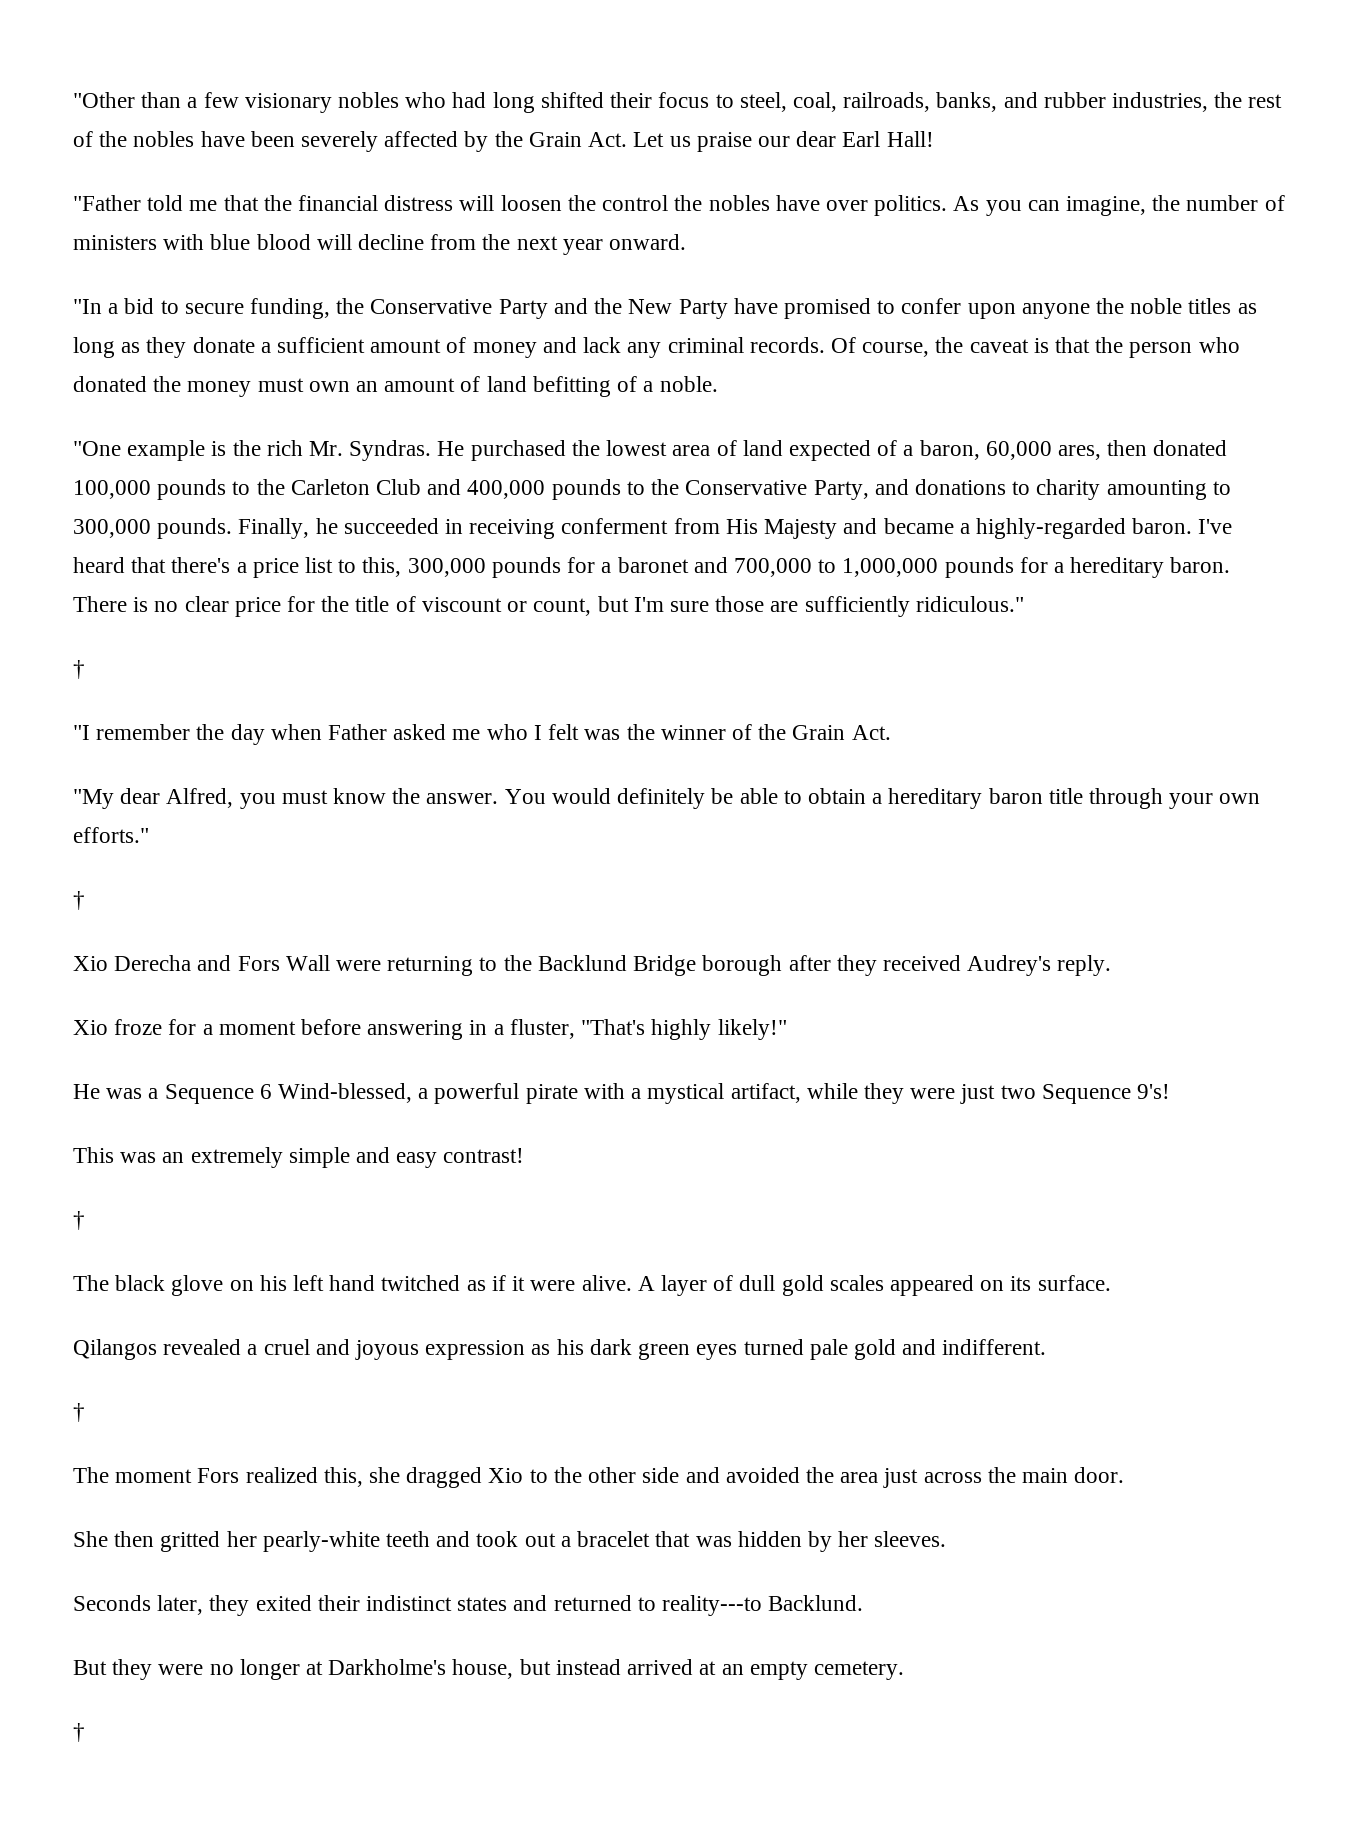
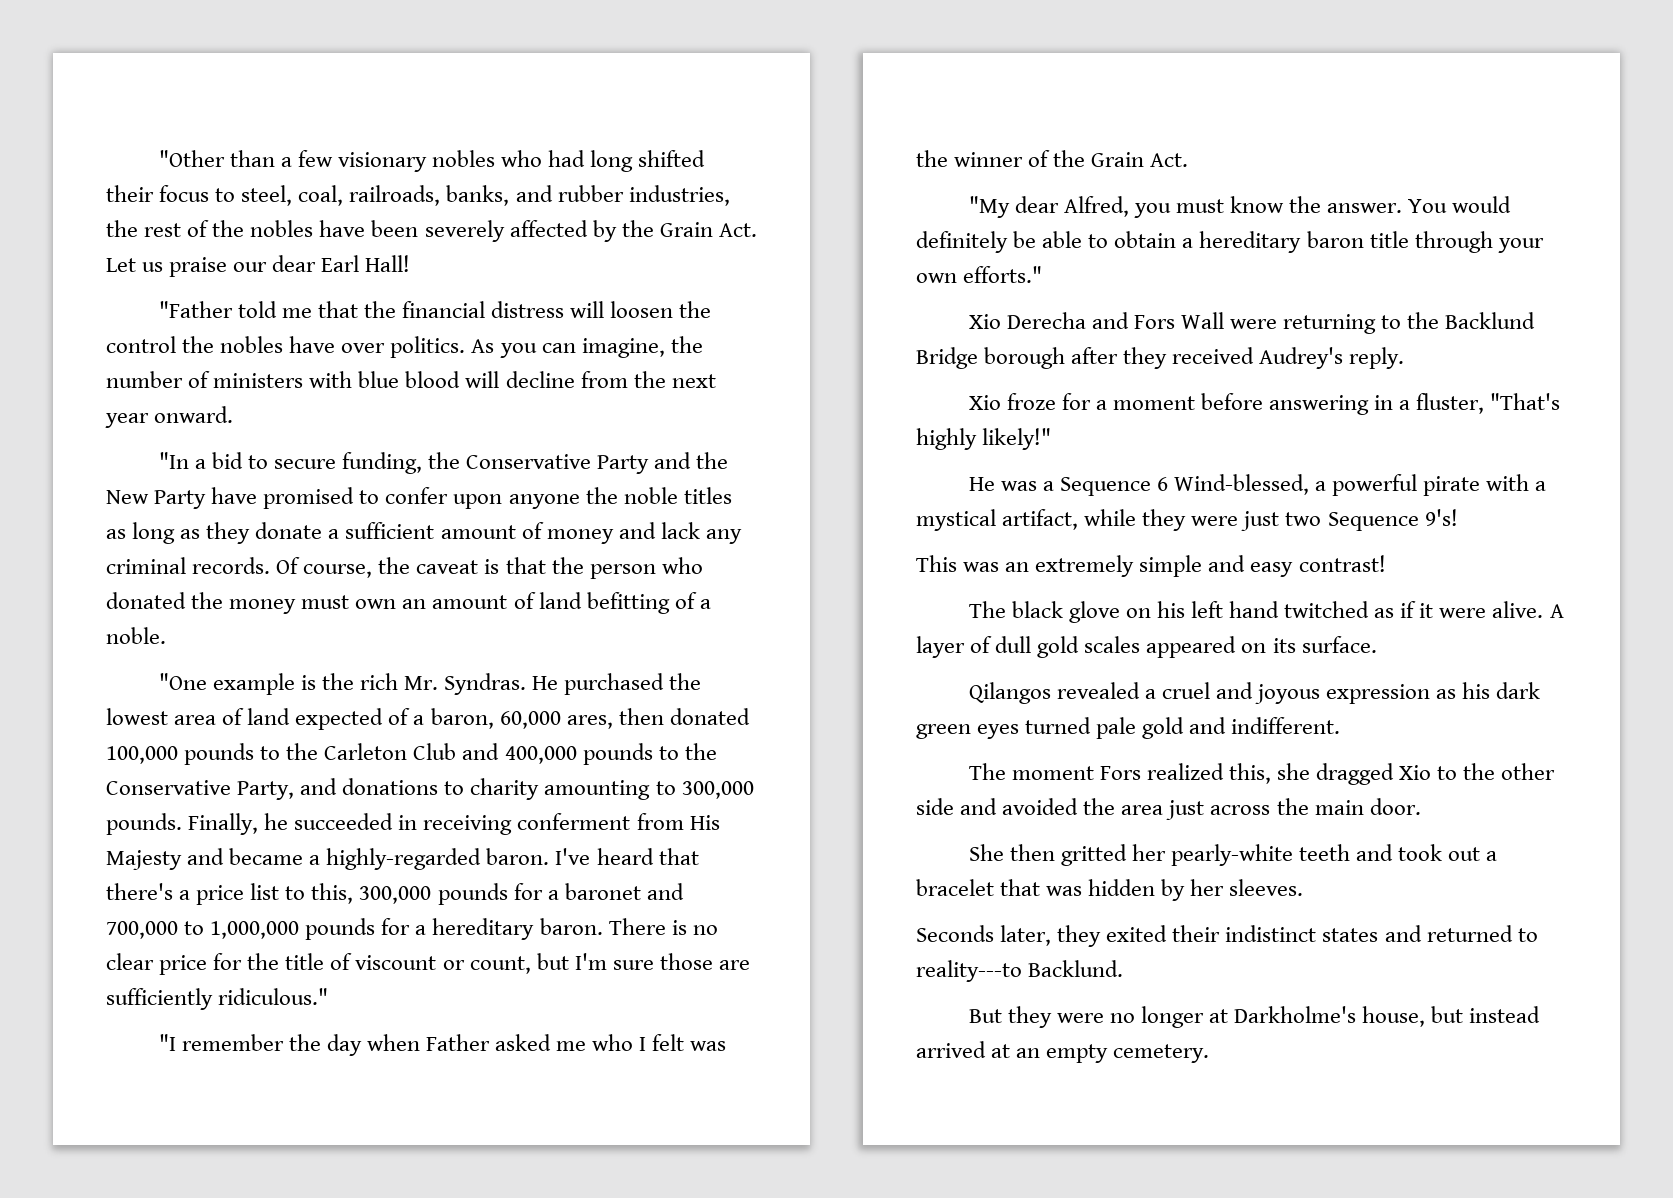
  There is no clear price for the title of viscount or count, but I'm sure those are sufficiently ridiculous."
- †
  You would definitely be able to obtain a hereditary baron title through your own efforts."
- †
  This was an extremely simple and easy contrast!
- †
  Qilangos revealed a cruel and joyous expression as his dark green eyes turned pale gold and indifferent.
- †
  But they were no longer at Darkholme's house, but instead arrived at an empty cemetery.
- †

